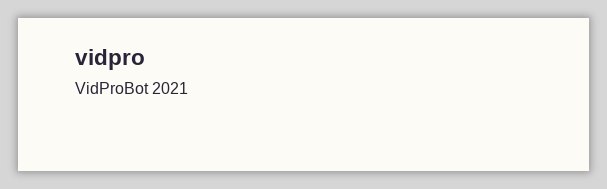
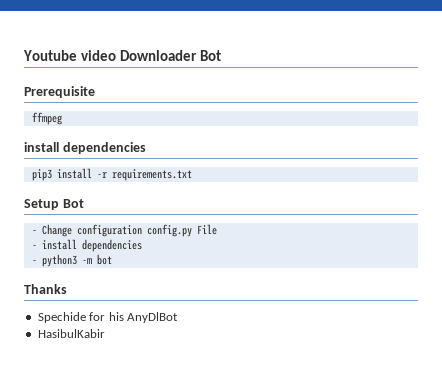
- vidpro
- VidProBot 2021
+ Youtube video Downloader Bot
+ Prerequisite
+ ffmpeg
+ install dependencies
+ pip3 install -r requirements.txt
+ Setup Bot
+ - Change configuration config.py File
+ - install dependencies
+ - python3 -m bot
+ Thanks
+ Spechide for his AnyDlBot
+ HasibulKabir

